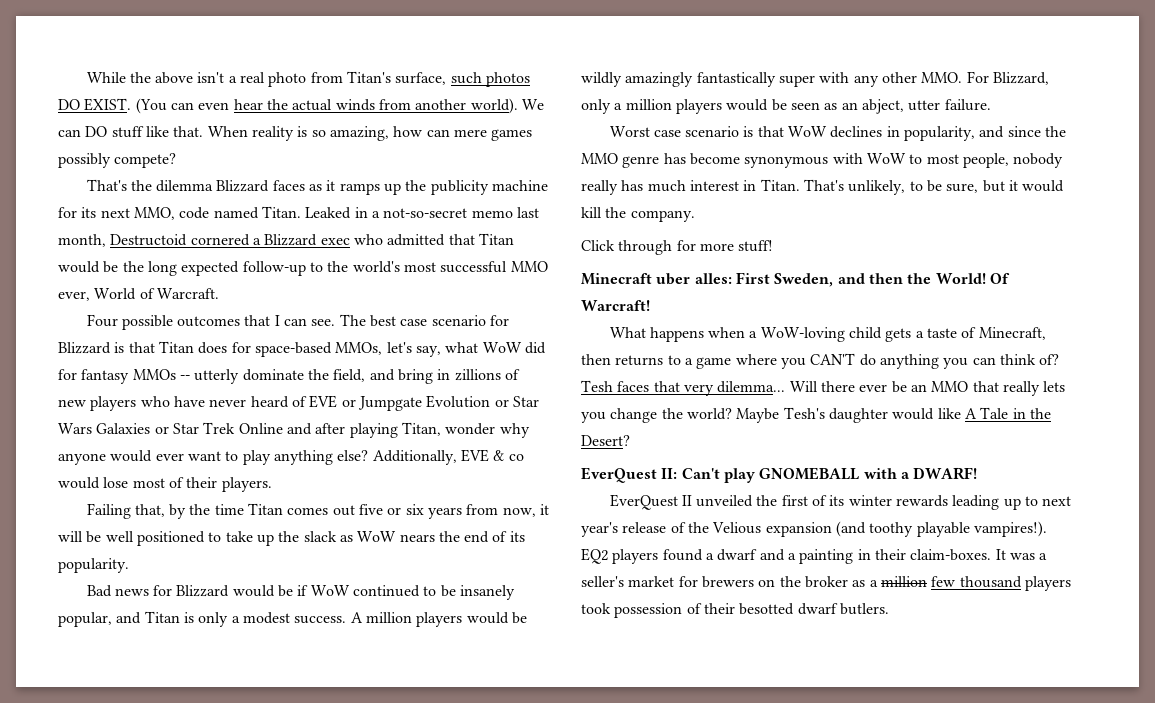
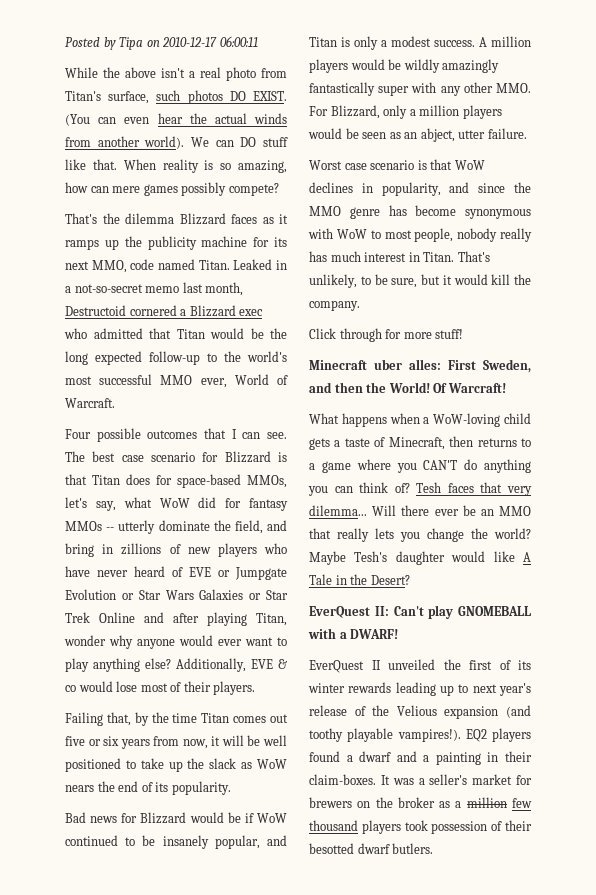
+ Posted by Tipa on 2010-12-17 06:00:11

